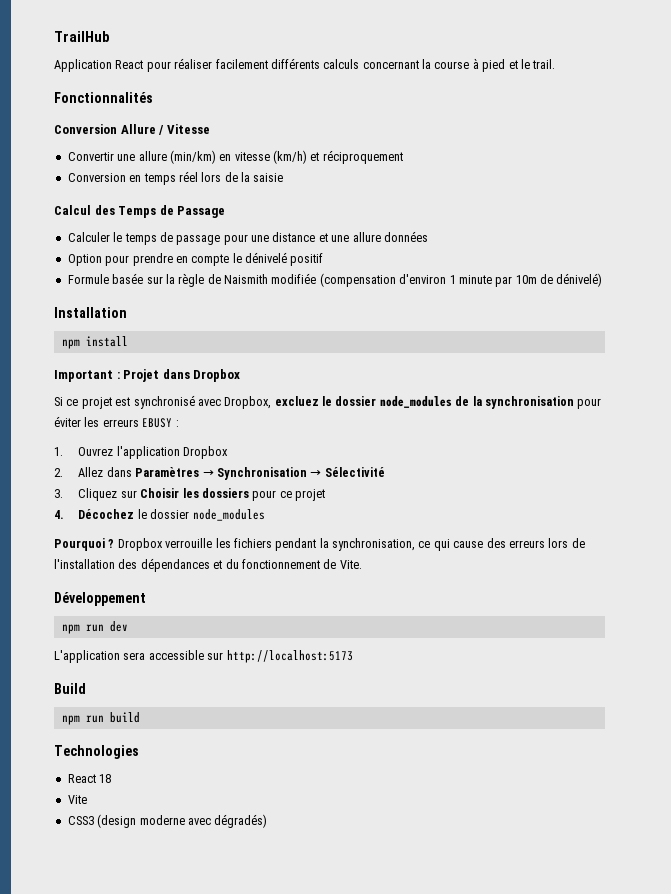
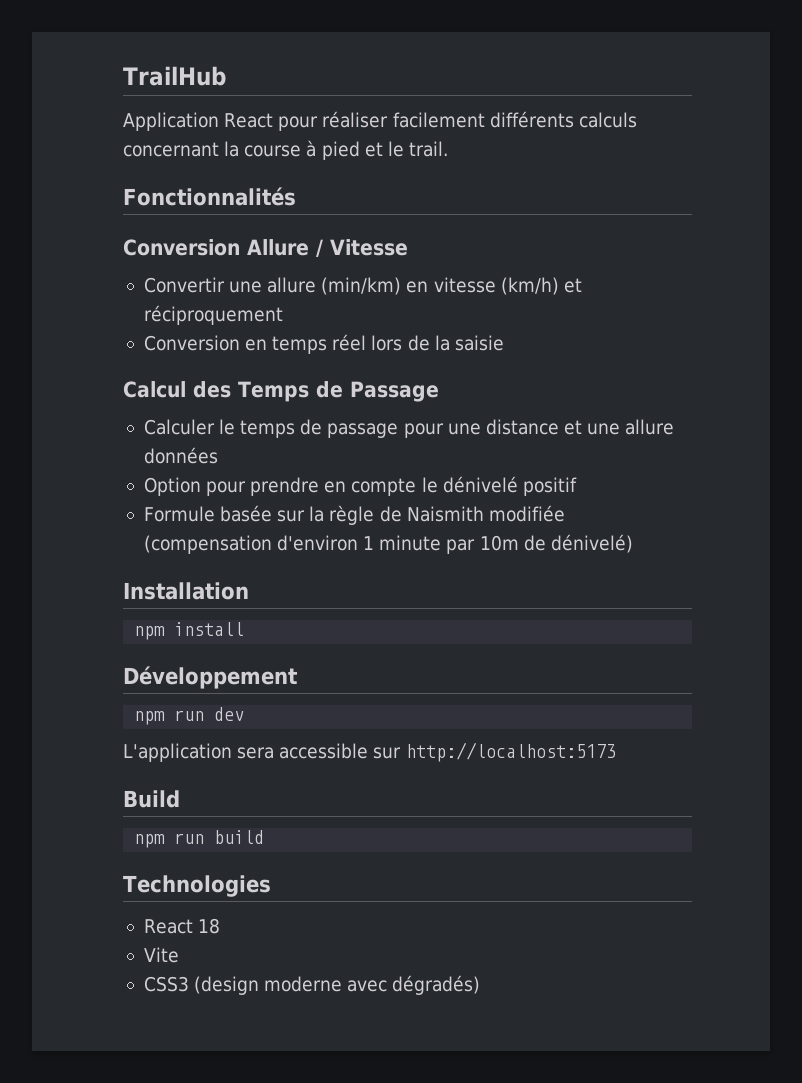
- Important : Projet dans Dropbox
- Si ce projet est synchronisé avec Dropbox, excluez le dossier node_modules de la synchronisation pour éviter les erreurs EBUSY :
- 1. Ouvrez l'application Dropbox
- 2. Allez dans Paramètres → Synchronisation → Sélectivité
- 3. Cliquez sur Choisir les dossiers pour ce projet
- 4. Décochez le dossier node_modules
- Pourquoi ? Dropbox verrouille les fichiers pendant la synchronisation, ce qui cause des erreurs lors de l'installation des dépendances et du fonctionnement de Vite.

